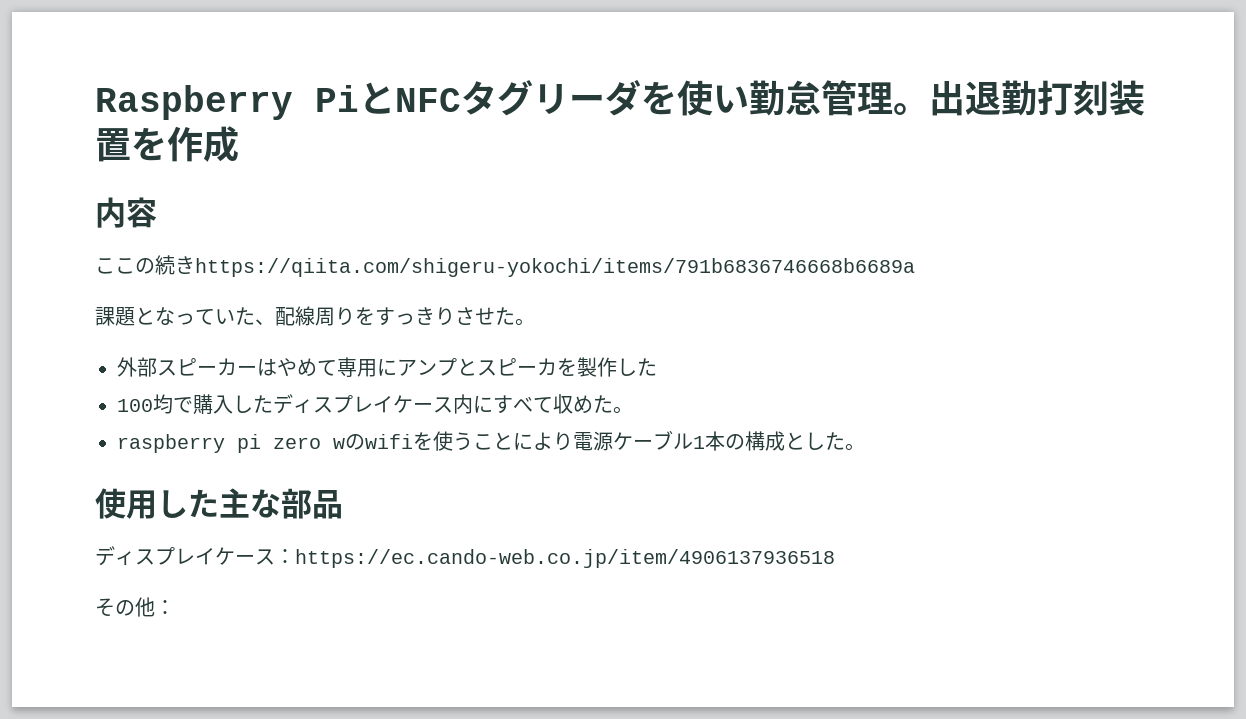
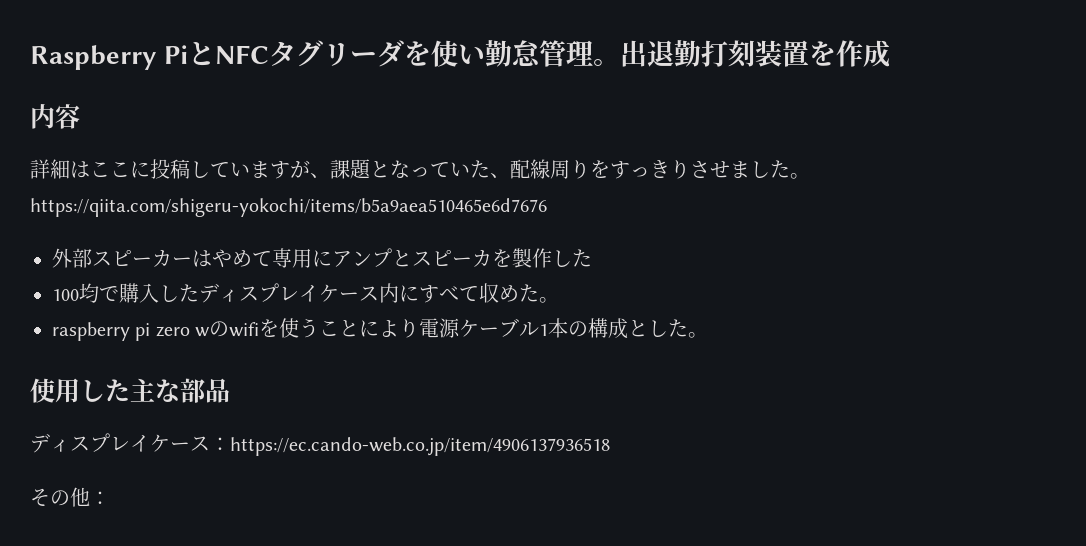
- ここの続きhttps://qiita.com/shigeru-yokochi/items/791b6836746668b6689a
- 課題となっていた、配線周りをすっきりさせた。
+ 詳細はここに投稿していますが、課題となっていた、配線周りをすっきりさせました。https://qiita.com/shigeru-yokochi/items/b5a9aea510465e6d7676

